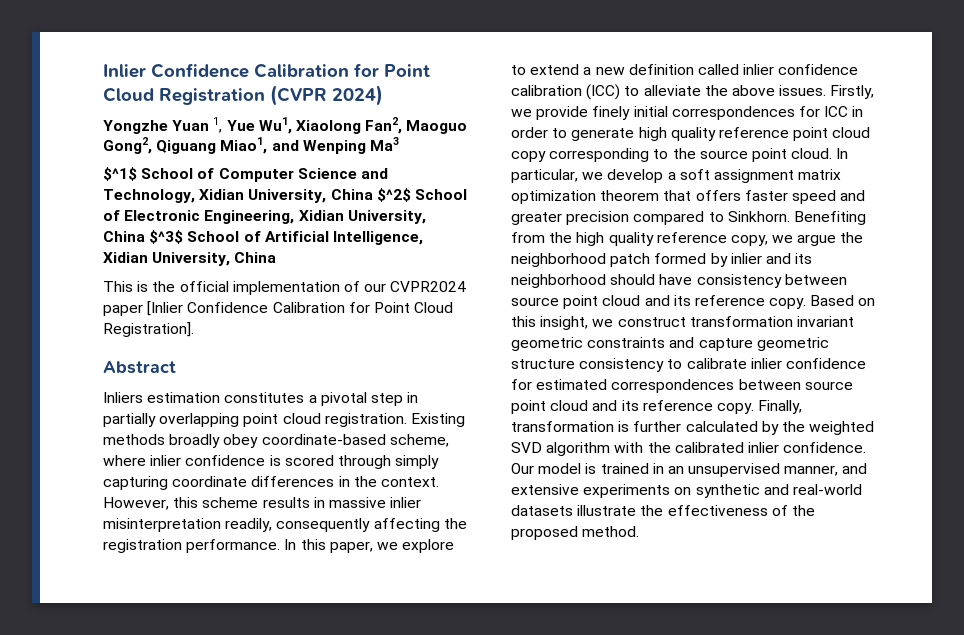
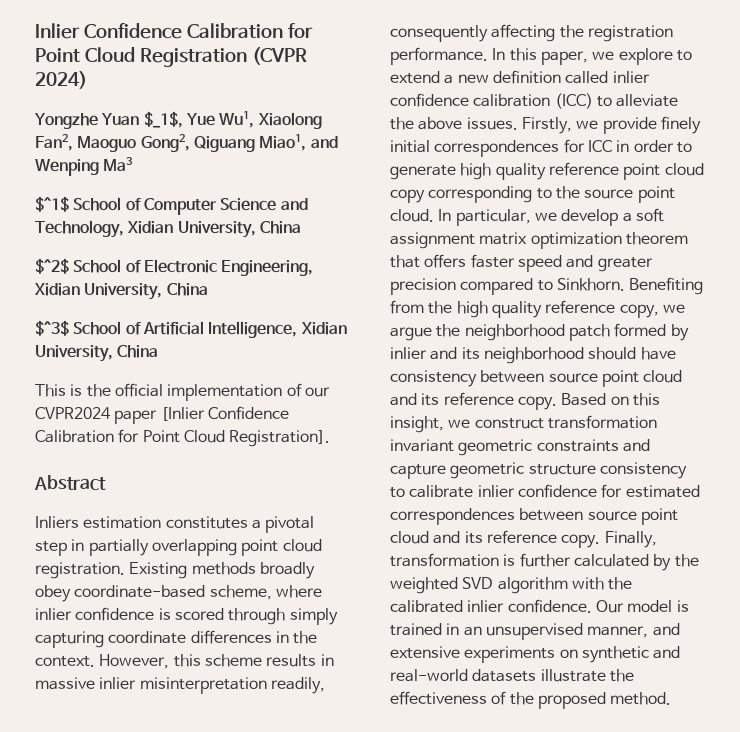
- Yongzhe Yuan 1, Yue Wu1, Xiaolong Fan2, Maoguo Gong2, Qiguang Miao1, and Wenping Ma3
+ Yongzhe Yuan $_1$, Yue Wu1, Xiaolong Fan2, Maoguo Gong2, Qiguang Miao1, and Wenping Ma3
- $^1$ School of Computer Science and Technology, Xidian University, China $^2$ School of Electronic Engineering, Xidian University, China $^3$ School of Artificial Intelligence, Xidian University, China
+ $^1$ School of Computer Science and Technology, Xidian University, China
+ $^2$ School of Electronic Engineering, Xidian University, China
+ $^3$ School of Artificial Intelligence, Xidian University, China

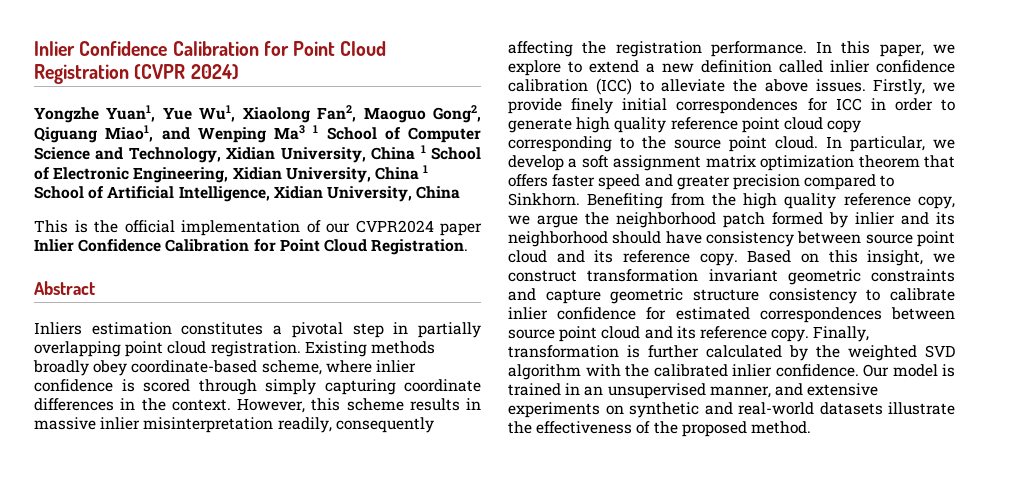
- Yongzhe Yuan $_1$, Yue Wu1, Xiaolong Fan2, Maoguo Gong2, Qiguang Miao1, and Wenping Ma3
- $^1$ School of Computer Science and Technology, Xidian University, China
- $^2$ School of Electronic Engineering, Xidian University, China
- $^3$ School of Artificial Intelligence, Xidian University, China
+ Yongzhe Yuan1, Yue Wu1, Xiaolong Fan2, Maoguo Gong2, Qiguang Miao1, and Wenping Ma3 1 School of Computer Science and Technology, Xidian University, China 1 School of Electronic Engineering, Xidian University, China 1 School of Artificial Intelligence, Xidian University, China
- This is the official implementation of our CVPR2024 paper [Inlier Confidence Calibration for Point Cloud Registration].
+ This is the official implementation of our CVPR2024 paper Inlier Confidence Calibration for Point Cloud Registration.

